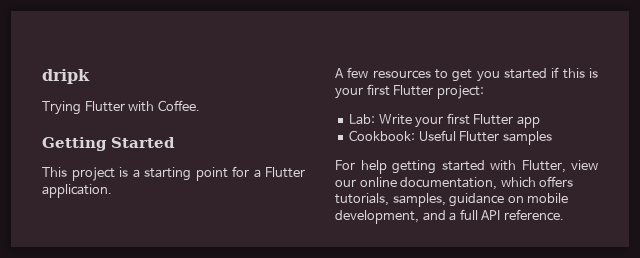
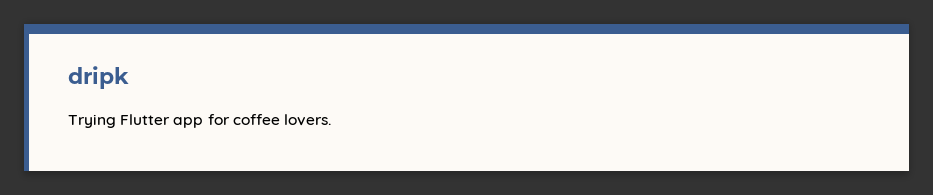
- Trying Flutter with Coffee.
- Getting Started
- This project is a starting point for a Flutter application.
- A few resources to get you started if this is your first Flutter project:
- Lab: Write your first Flutter app
- Cookbook: Useful Flutter samples
- For help getting started with Flutter, view our online documentation, which offers tutorials, samples, guidance on mobile development, and a full API reference.
+ Trying Flutter app for coffee lovers.

